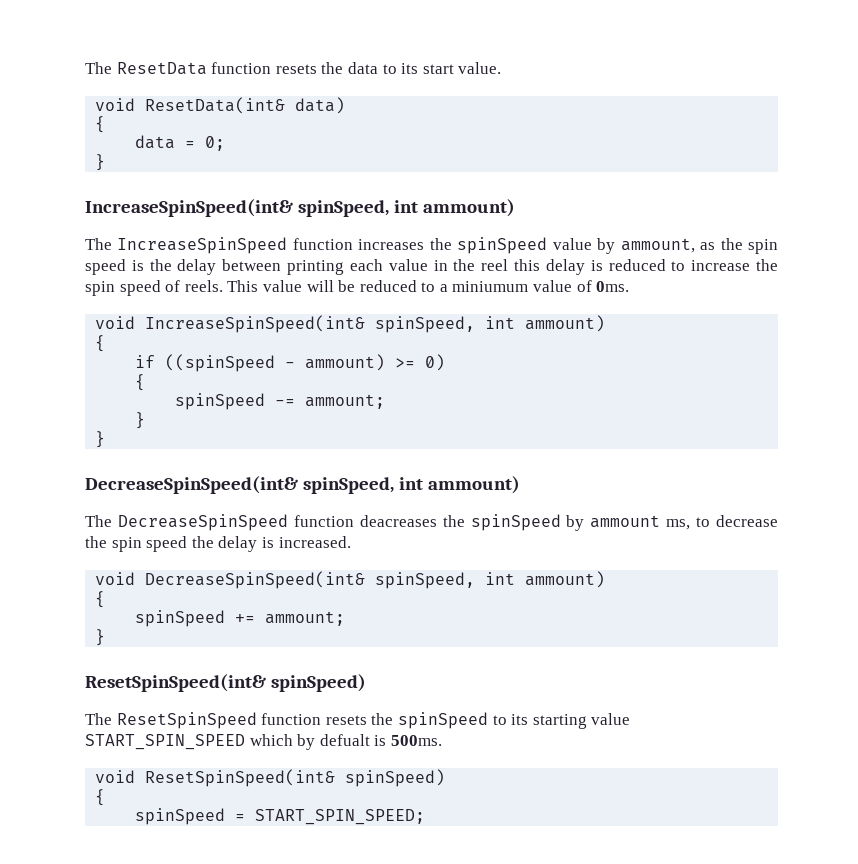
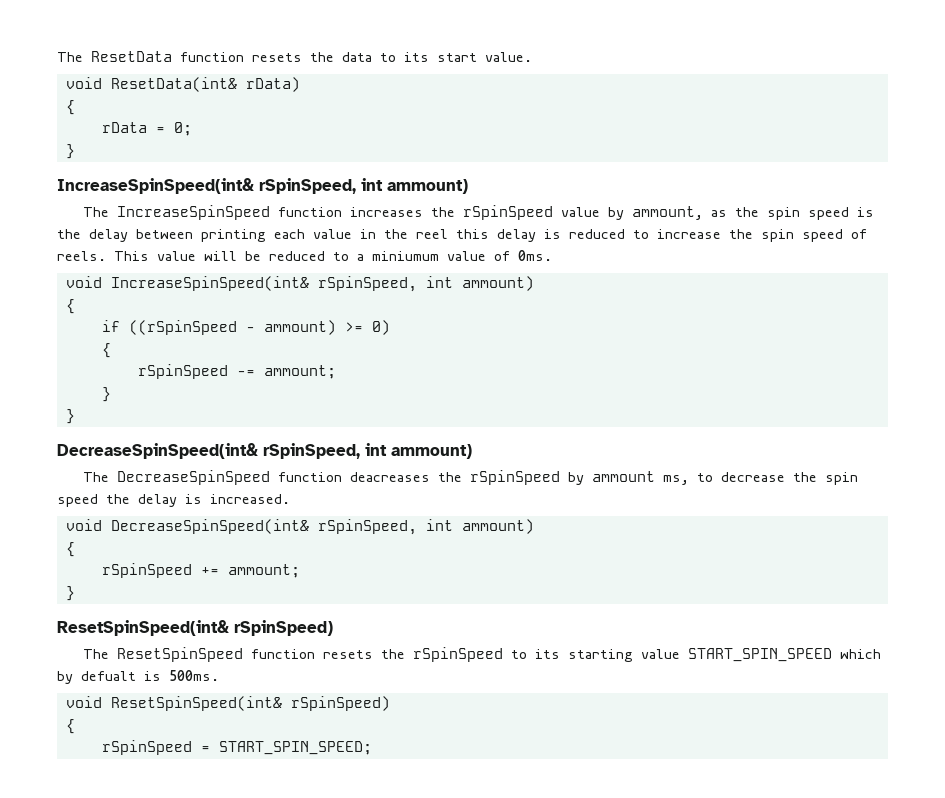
- void ResetData(int& data)
+ void ResetData(int& rData)
  {
- data = 0;
+ rData = 0;
  }
- IncreaseSpinSpeed(int& spinSpeed, int ammount)
+ IncreaseSpinSpeed(int& rSpinSpeed, int ammount)
- The IncreaseSpinSpeed function increases the spinSpeed value by ammount, as the spin speed is the delay between printing each value in the reel this delay is reduced to increase the spin speed of reels.
+ The IncreaseSpinSpeed function increases the rSpinSpeed value by ammount, as the spin speed is the delay between printing each value in the reel this delay is reduced to increase the spin speed of reels.
- void IncreaseSpinSpeed(int& spinSpeed, int ammount)
+ void IncreaseSpinSpeed(int& rSpinSpeed, int ammount)
- if ((spinSpeed - ammount) >= 0)
+ if ((rSpinSpeed - ammount) >= 0)
- spinSpeed -= ammount;
+ rSpinSpeed -= ammount;
  }
  }
- DecreaseSpinSpeed(int& spinSpeed, int ammount)
+ DecreaseSpinSpeed(int& rSpinSpeed, int ammount)
- The DecreaseSpinSpeed function deacreases the spinSpeed by ammount ms, to decrease the spin speed the delay is increased.
+ The DecreaseSpinSpeed function deacreases the rSpinSpeed by ammount ms, to decrease the spin speed the delay is increased.
- void DecreaseSpinSpeed(int& spinSpeed, int ammount)
+ void DecreaseSpinSpeed(int& rSpinSpeed, int ammount)
  {
- spinSpeed += ammount;
+ rSpinSpeed += ammount;
  }
- ResetSpinSpeed(int& spinSpeed)
+ ResetSpinSpeed(int& rSpinSpeed)
- The ResetSpinSpeed function resets the spinSpeed to its starting value START_SPIN_SPEED which by defualt is 500ms.
+ The ResetSpinSpeed function resets the rSpinSpeed to its starting value START_SPIN_SPEED which by defualt is 500ms.
- void ResetSpinSpeed(int& spinSpeed)
+ void ResetSpinSpeed(int& rSpinSpeed)
  {
- spinSpeed = START_SPIN_SPEED;
+ rSpinSpeed = START_SPIN_SPEED;

